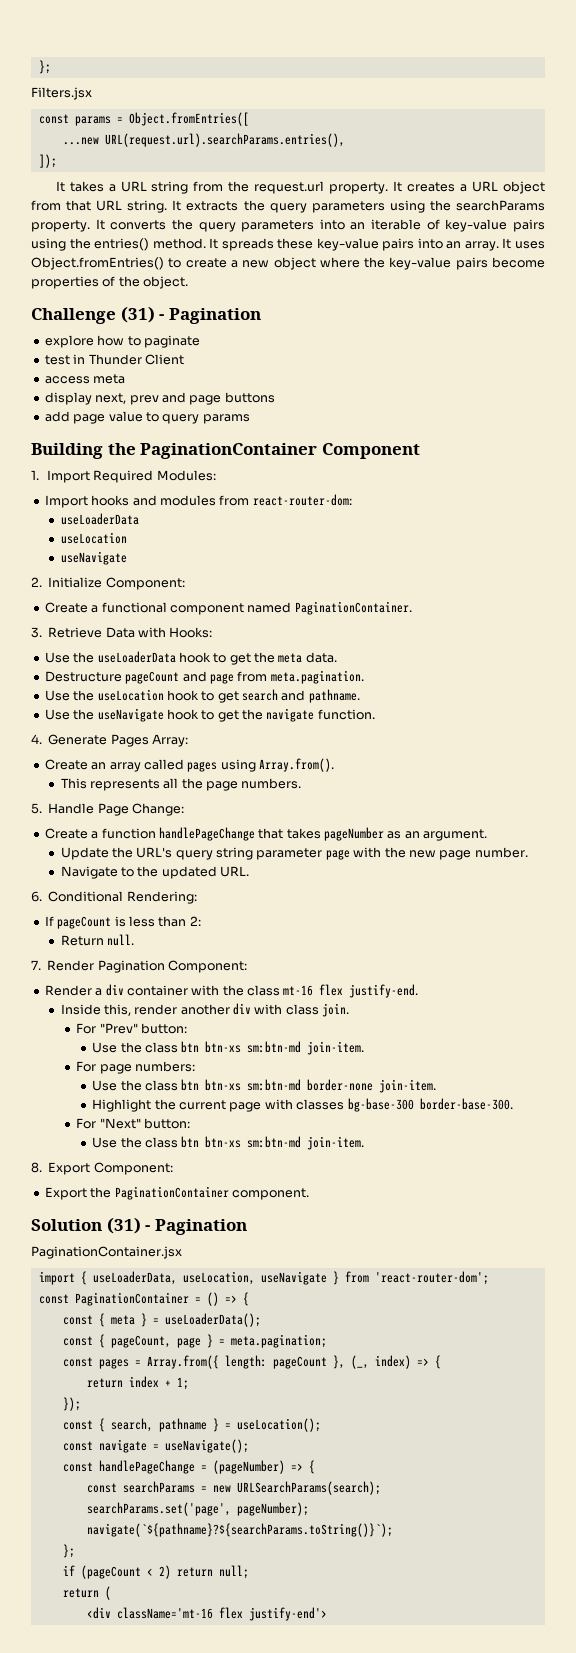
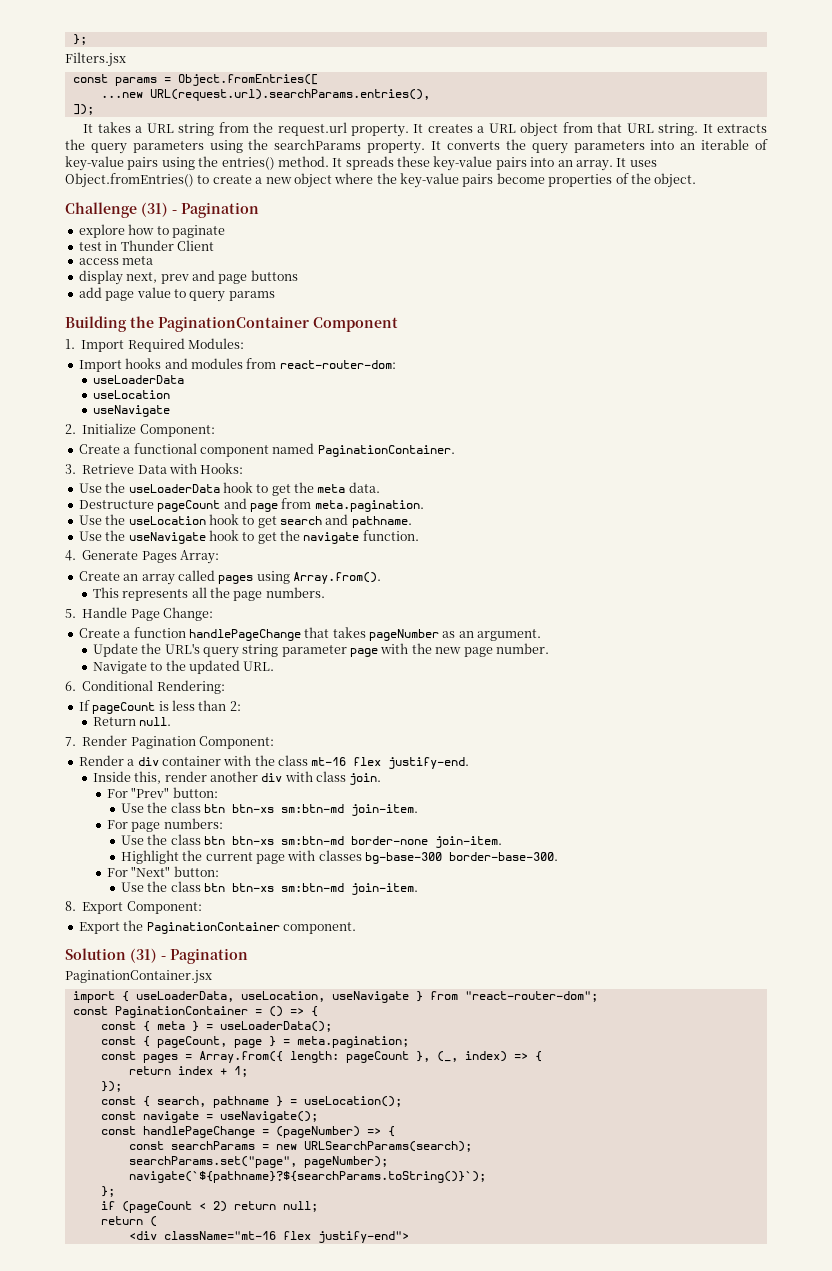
- import { useLoaderData, useLocation, useNavigate } from 'react-router-dom';
+ import { useLoaderData, useLocation, useNavigate } from "react-router-dom";
- searchParams.set('page', pageNumber);
+ searchParams.set("page", pageNumber);
- <div className='mt-16 flex justify-end'>
+ <div className="mt-16 flex justify-end">

